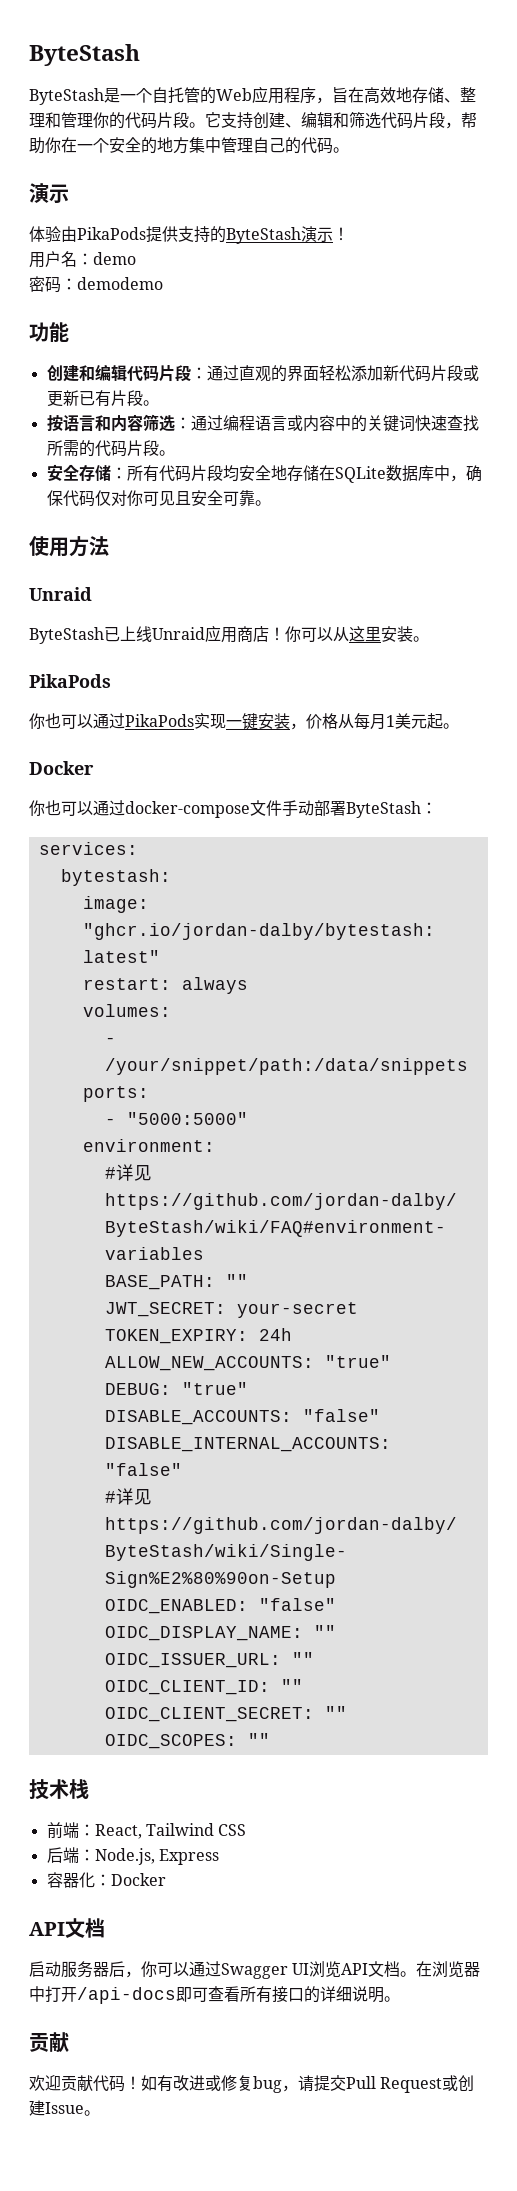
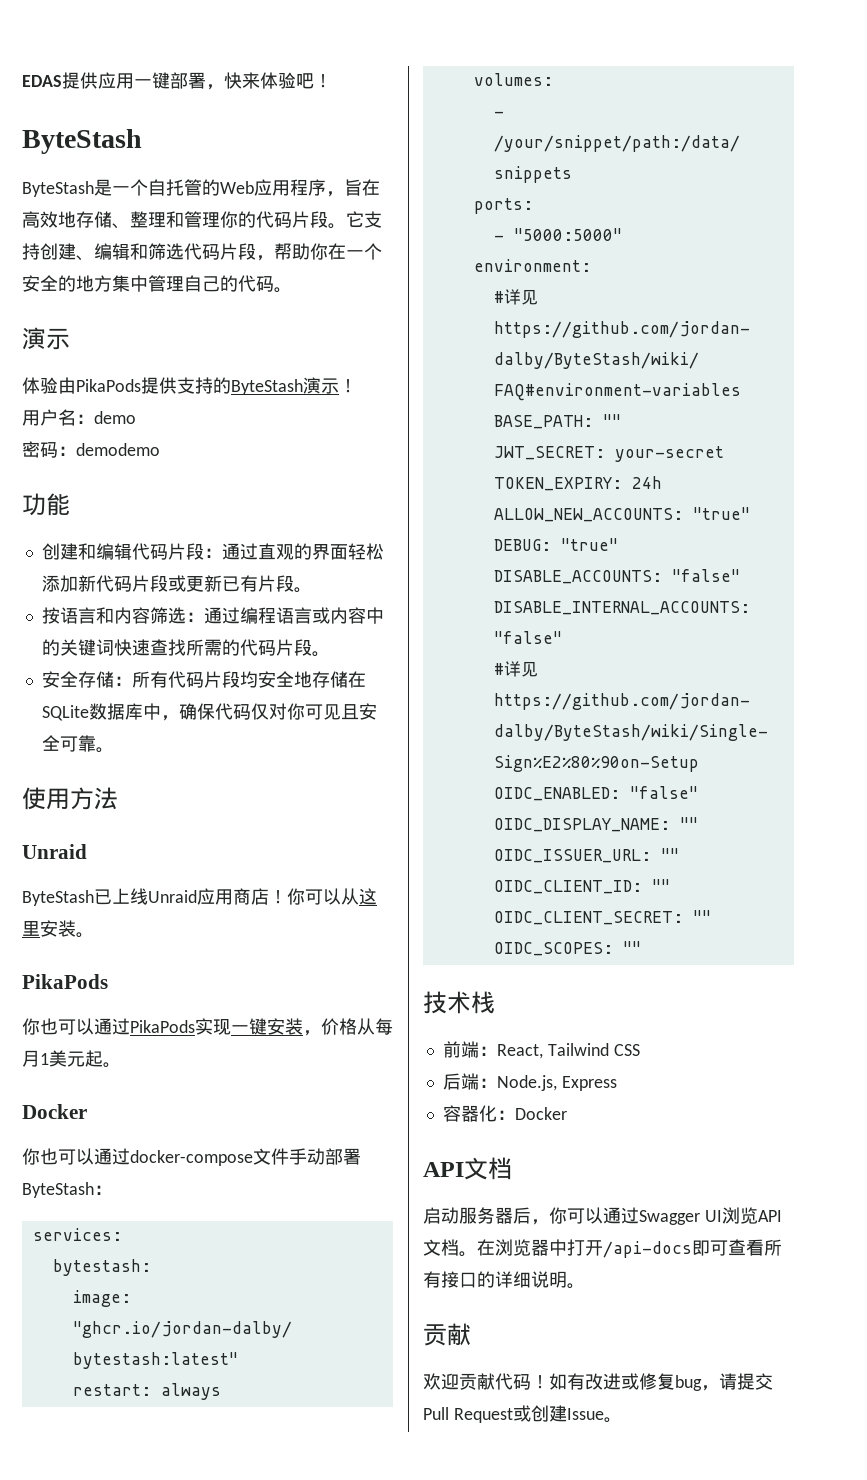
+ EDAS提供应用一键部署，快来体验吧！

